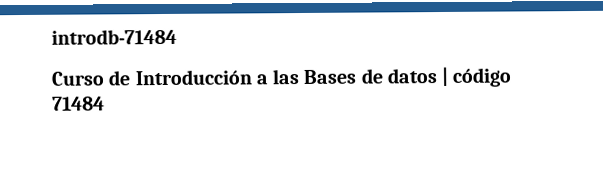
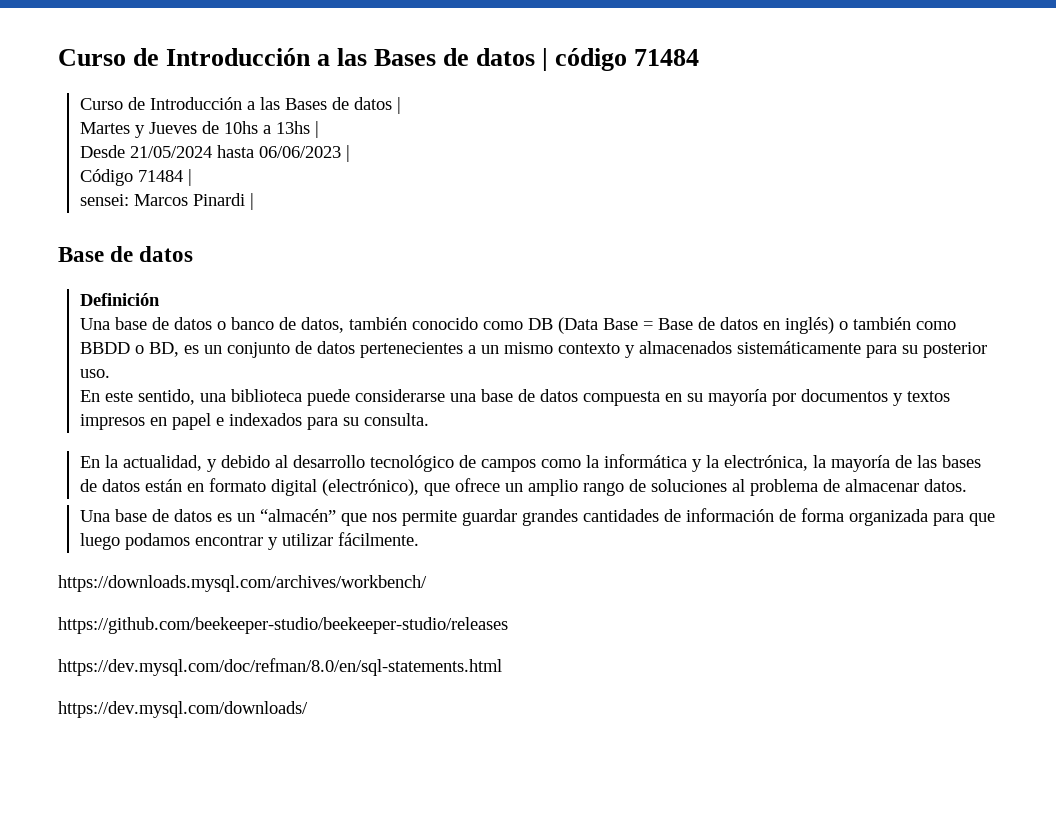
- introdb-71484
  Curso de Introducción a las Bases de datos | código 71484
+ Curso de Introducción a las Bases de datos |
+ Martes y Jueves de 10hs a 13hs |
+ Desde 21/05/2024 hasta 06/06/2023 |
+ Código 71484 |
+ sensei: Marcos Pinardi |
+ Base de datos
+ Definición
+ Una base de datos o banco de datos, también conocido como DB (Data Base = Base de datos en inglés) o también como BBDD o BD, es un conjunto de datos pertenecientes a un mismo contexto y almacenados sistemáticamente para su posterior uso.
+ En este sentido, una biblioteca puede considerarse una base de datos compuesta en su mayoría por documentos y textos impresos en papel e indexados para su consulta.
+ En la actualidad, y debido al desarrollo tecnológico de campos como la informática y la electrónica, la mayoría de las bases de datos están en formato digital (electrónico), que ofrece un amplio rango de soluciones al problema de almacenar datos.
+ Una base de datos es un “almacén” que nos permite guardar grandes cantidades de información de forma organizada para que luego podamos encontrar y utilizar fácilmente.
+ https://downloads.mysql.com/archives/workbench/
+ https://github.com/beekeeper-studio/beekeeper-studio/releases
+ https://dev.mysql.com/doc/refman/8.0/en/sql-statements.html
+ https://dev.mysql.com/downloads/

